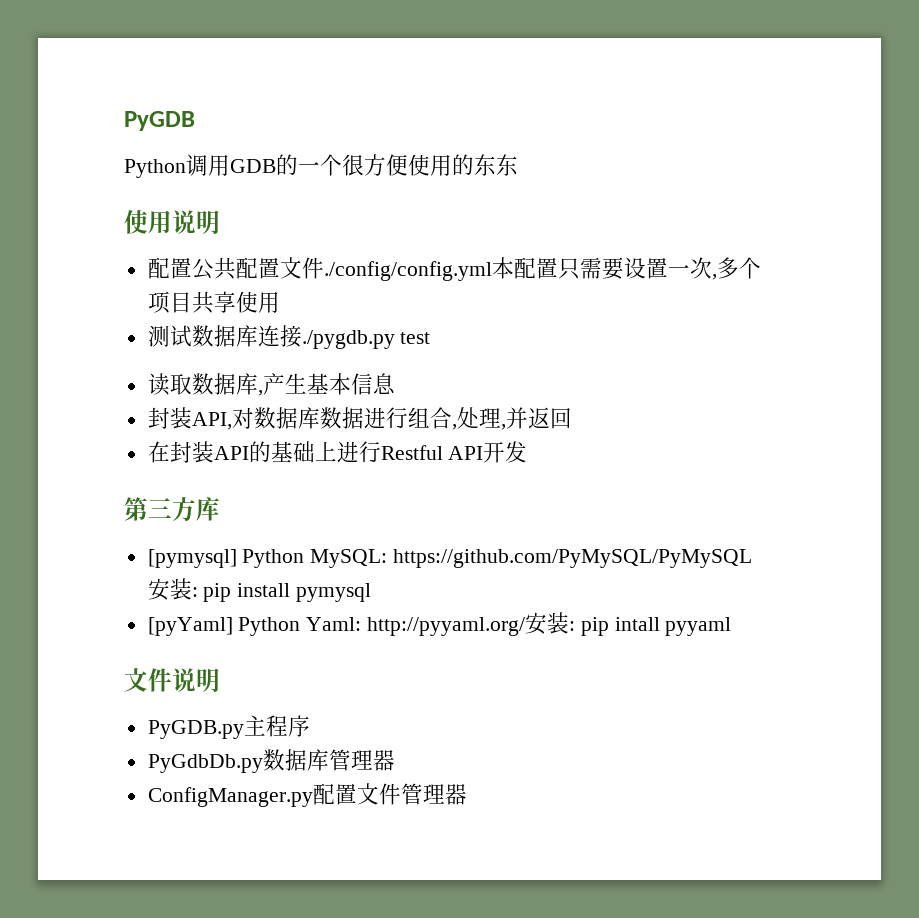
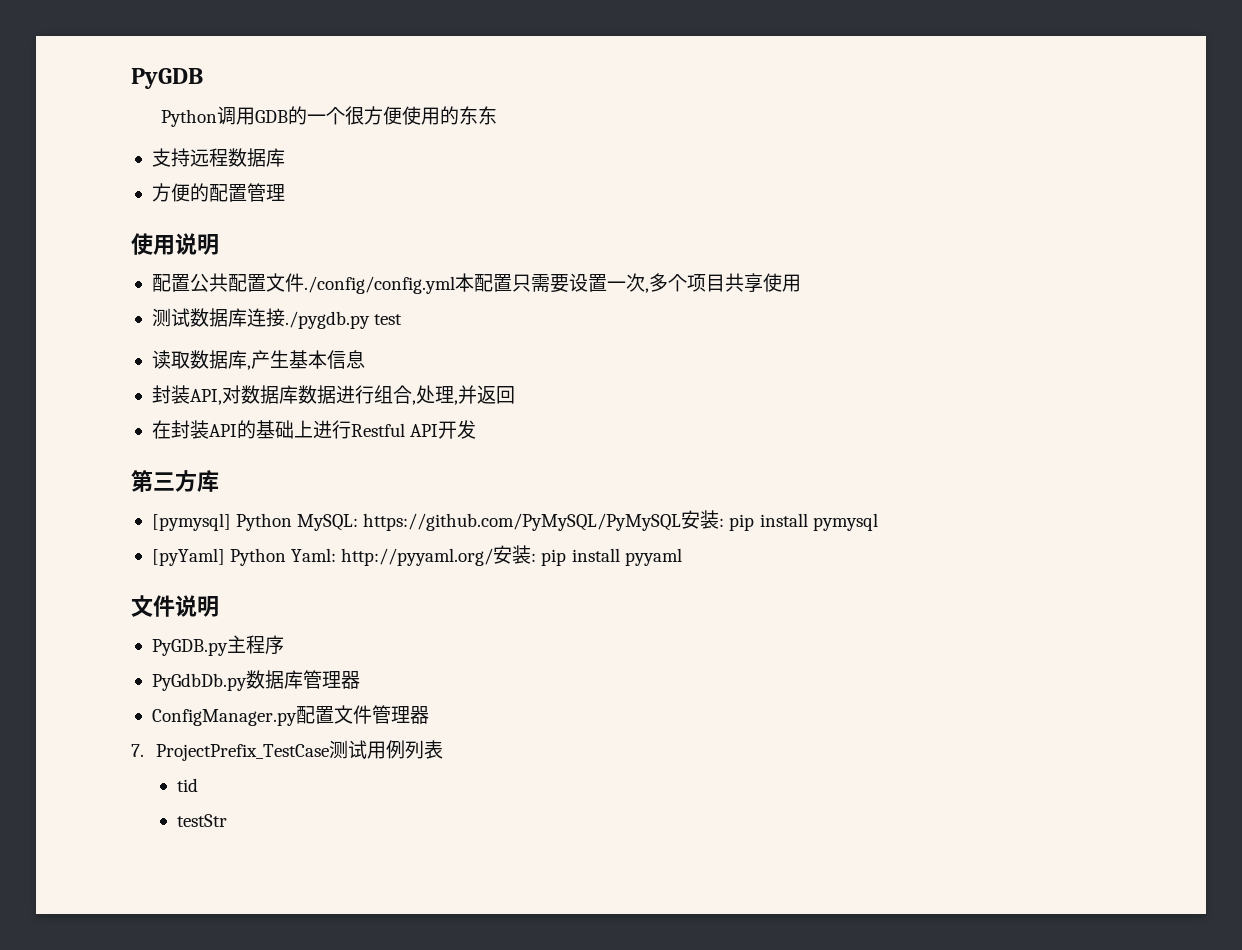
+ 支持远程数据库
+ 方便的配置管理
- [pyYaml] Python Yaml: http://pyyaml.org/安装: pip intall pyyaml
+ [pyYaml] Python Yaml: http://pyyaml.org/安装: pip install pyyaml
+ 7. ProjectPrefix_TestCase测试用例列表
+ tid
+ testStr

